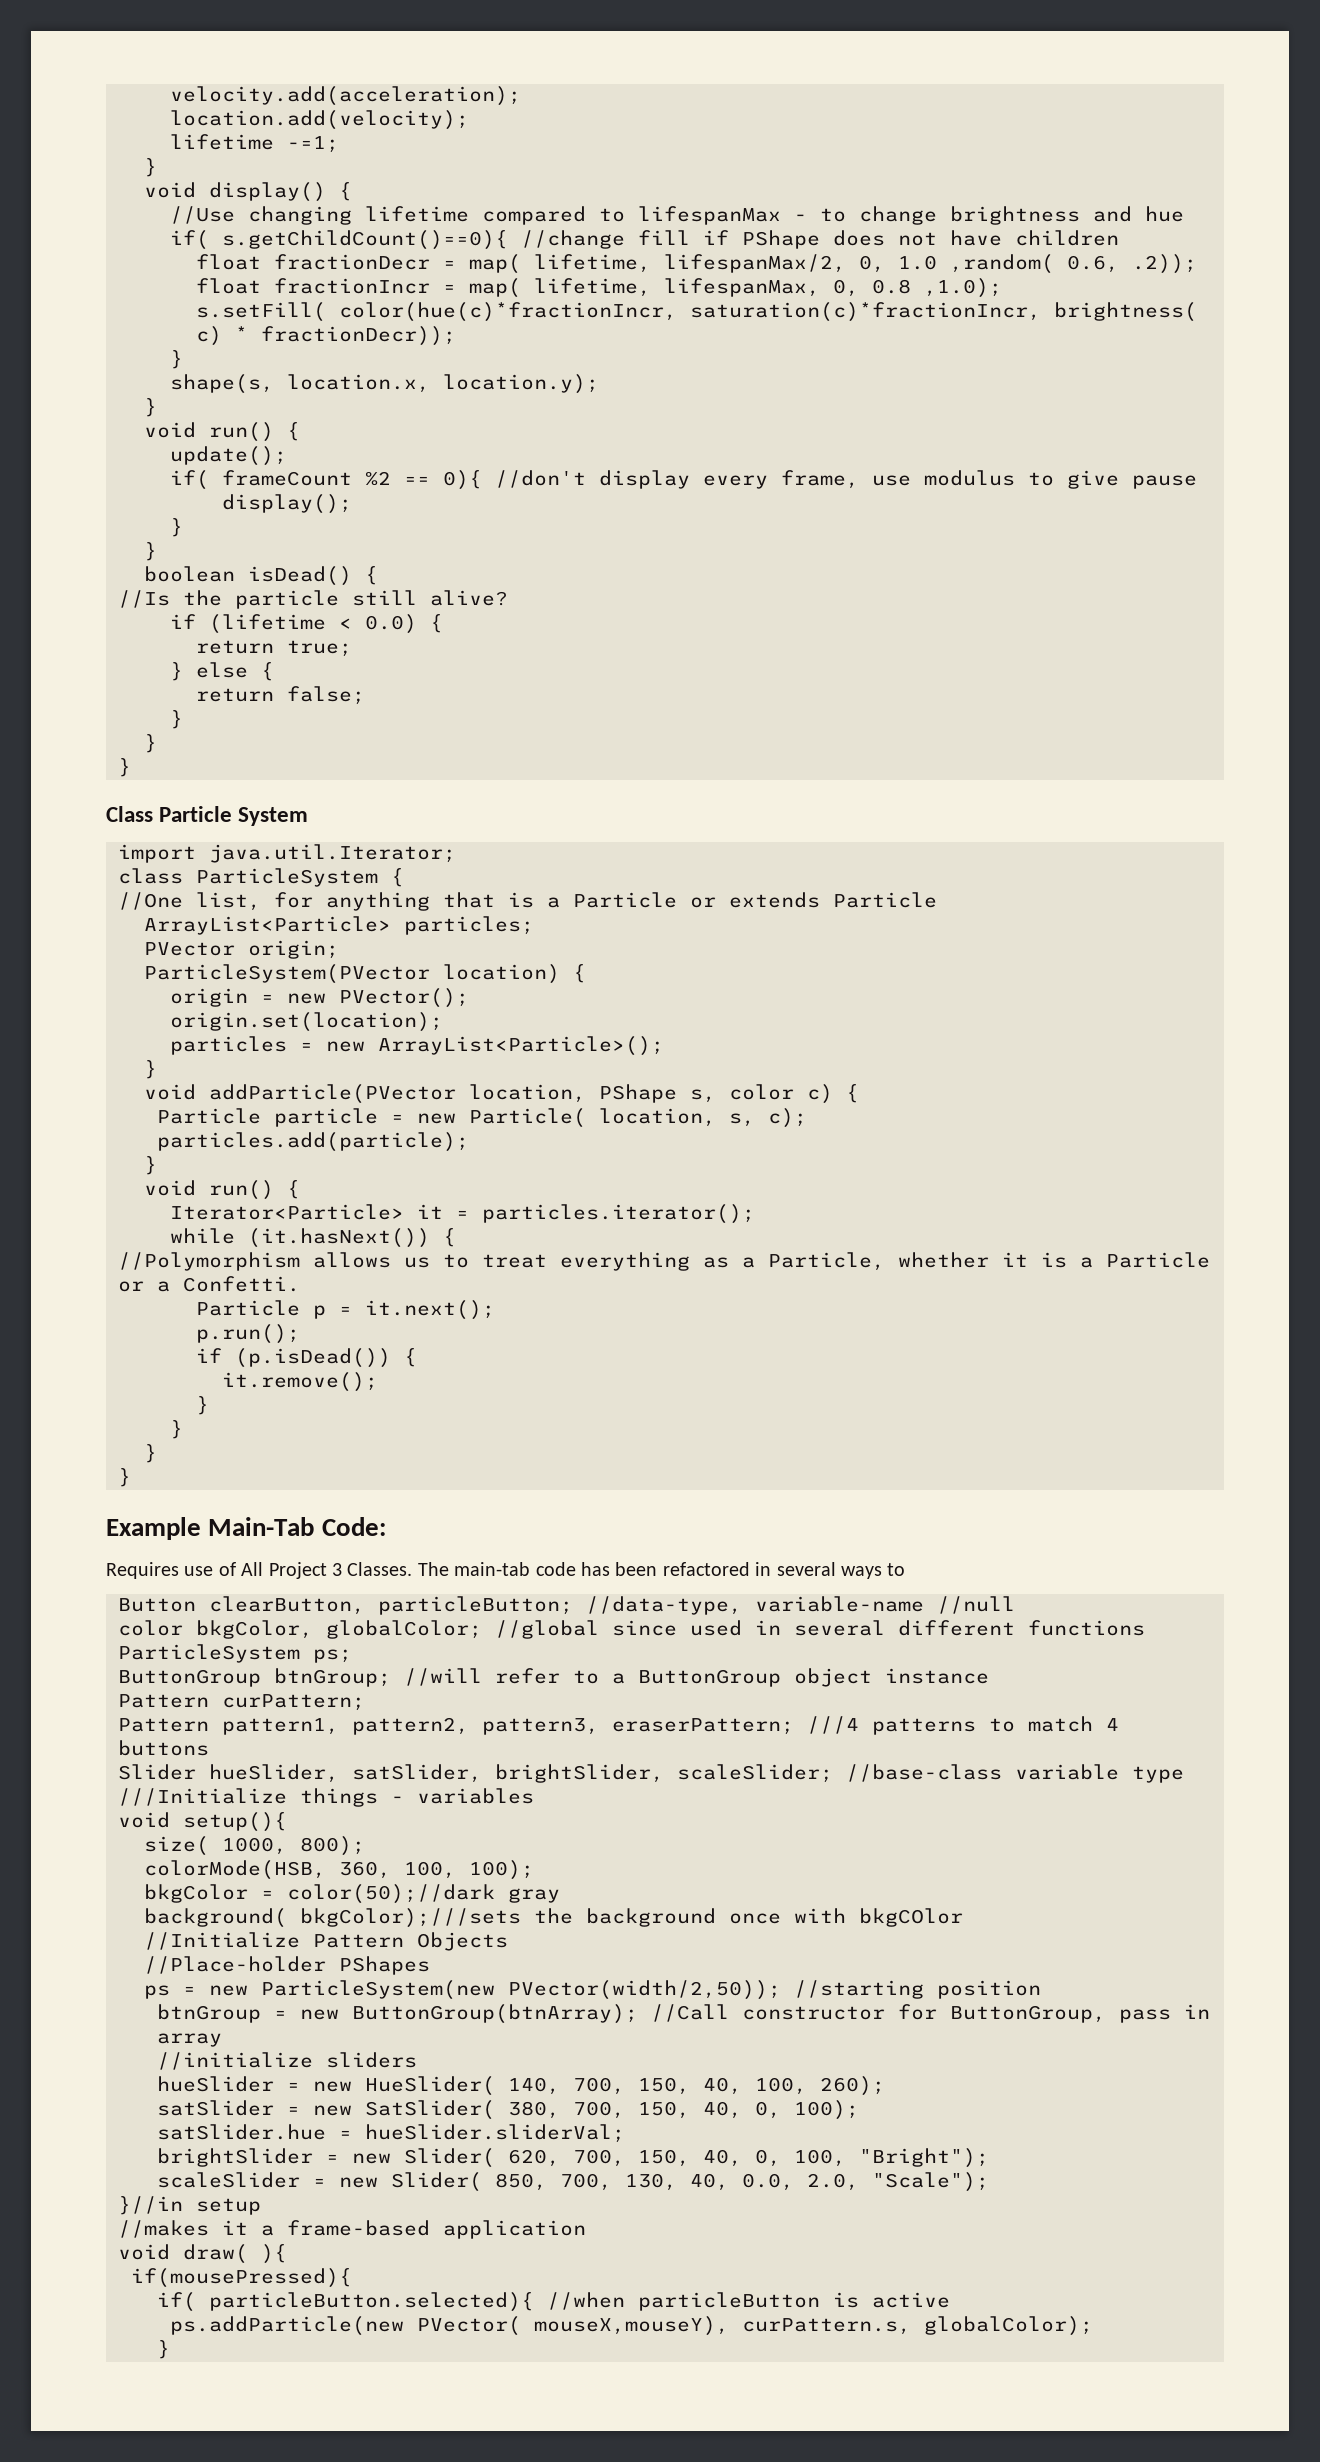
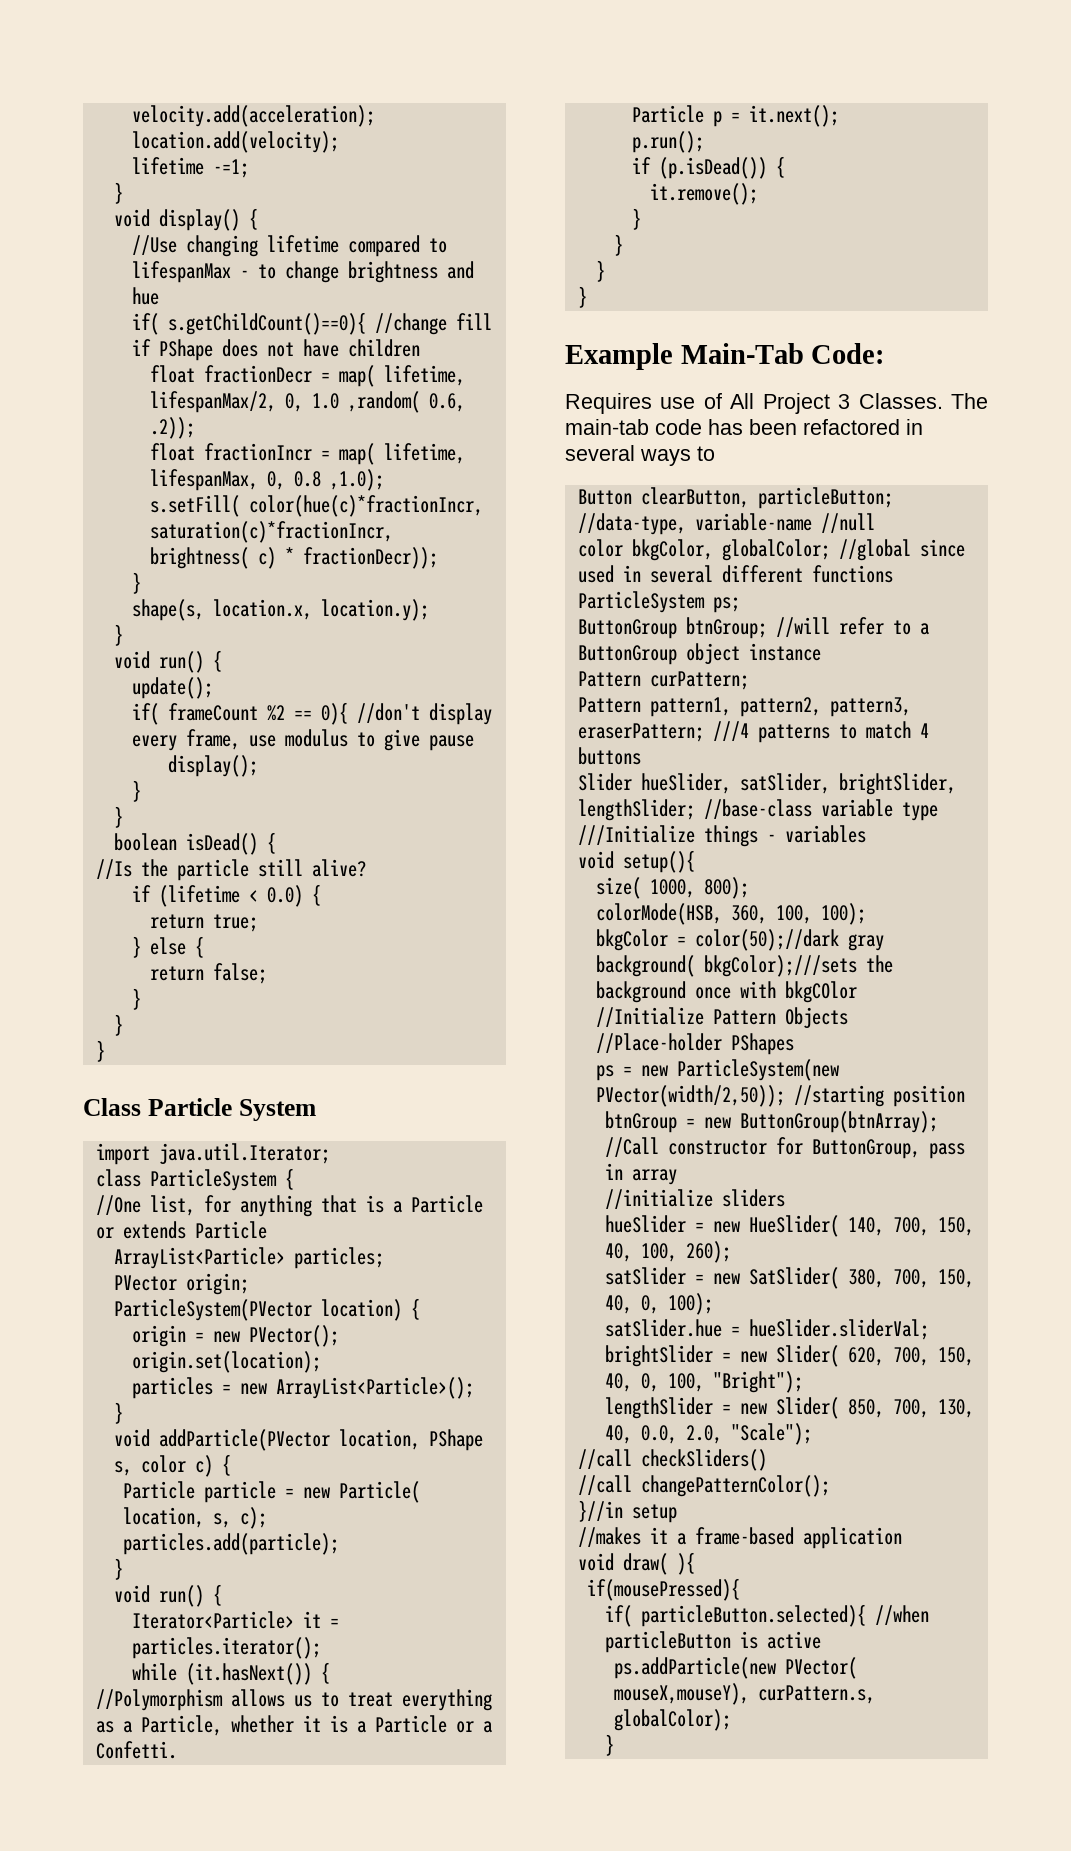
- Slider hueSlider, satSlider, brightSlider, scaleSlider; //base-class variable type
+ Slider hueSlider, satSlider, brightSlider, lengthSlider; //base-class variable type
- scaleSlider = new Slider( 850, 700, 130, 40, 0.0, 2.0, "Scale");
+ lengthSlider = new Slider( 850, 700, 130, 40, 0.0, 2.0, "Scale");
+ //call checkSliders()
+ //call changePatternColor();

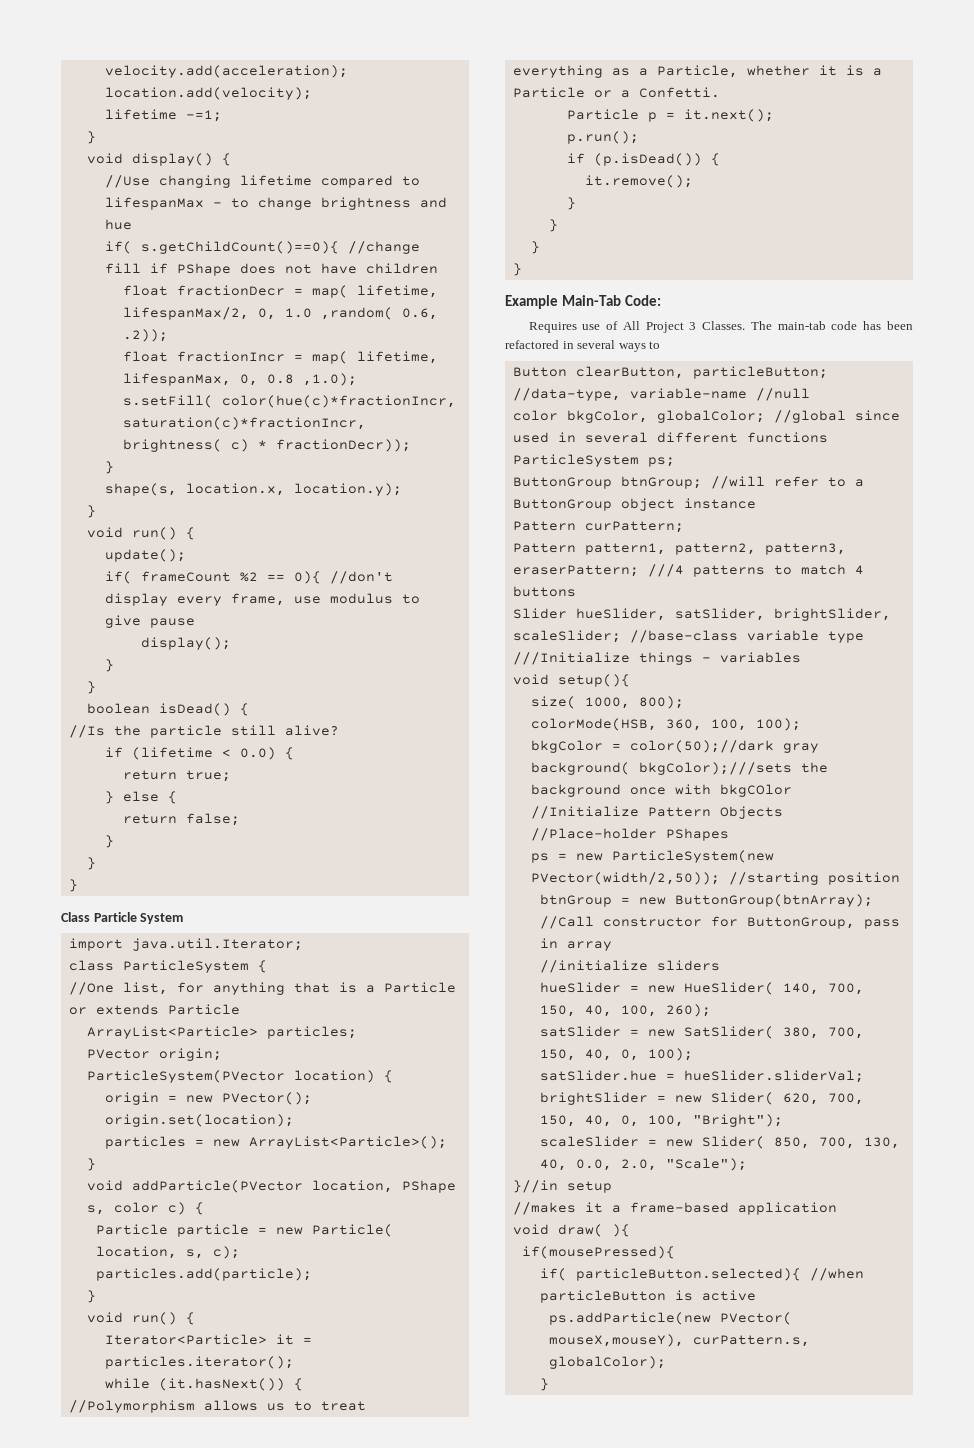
- Slider hueSlider, satSlider, brightSlider, lengthSlider; //base-class variable type
+ Slider hueSlider, satSlider, brightSlider, scaleSlider; //base-class variable type
- lengthSlider = new Slider( 850, 700, 130, 40, 0.0, 2.0, "Scale");
+ scaleSlider = new Slider( 850, 700, 130, 40, 0.0, 2.0, "Scale");
- //call checkSliders()
- //call changePatternColor();

